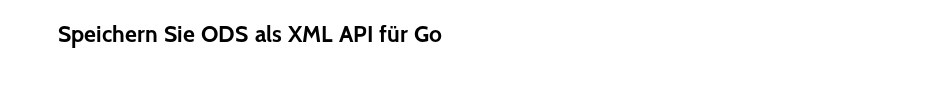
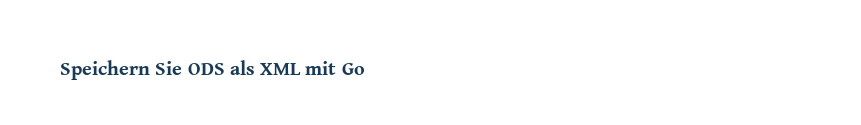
- Speichern Sie ODS als XML API für Go
+ Speichern Sie ODS als XML mit Go

